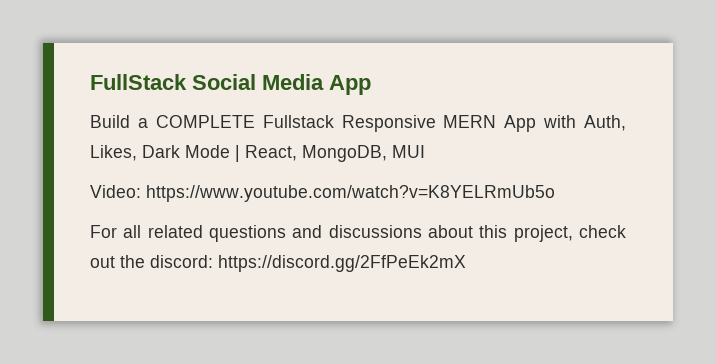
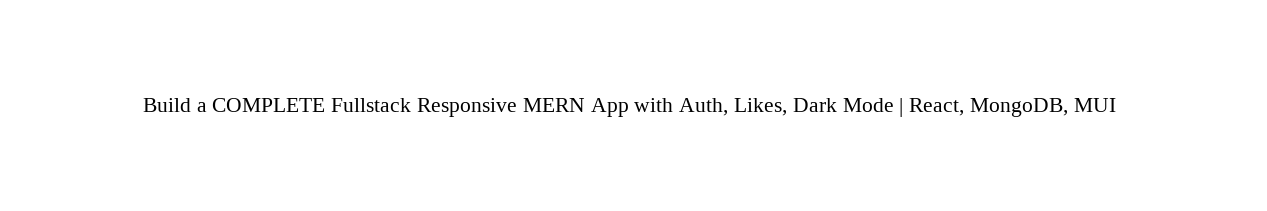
- FullStack Social Media App
- Video: https://www.youtube.com/watch?v=K8YELRmUb5o
- For all related questions and discussions about this project, check out the discord: https://discord.gg/2FfPeEk2mX

